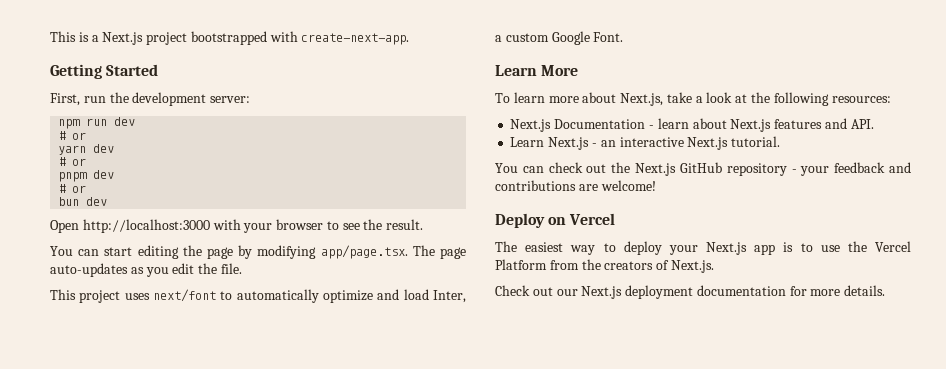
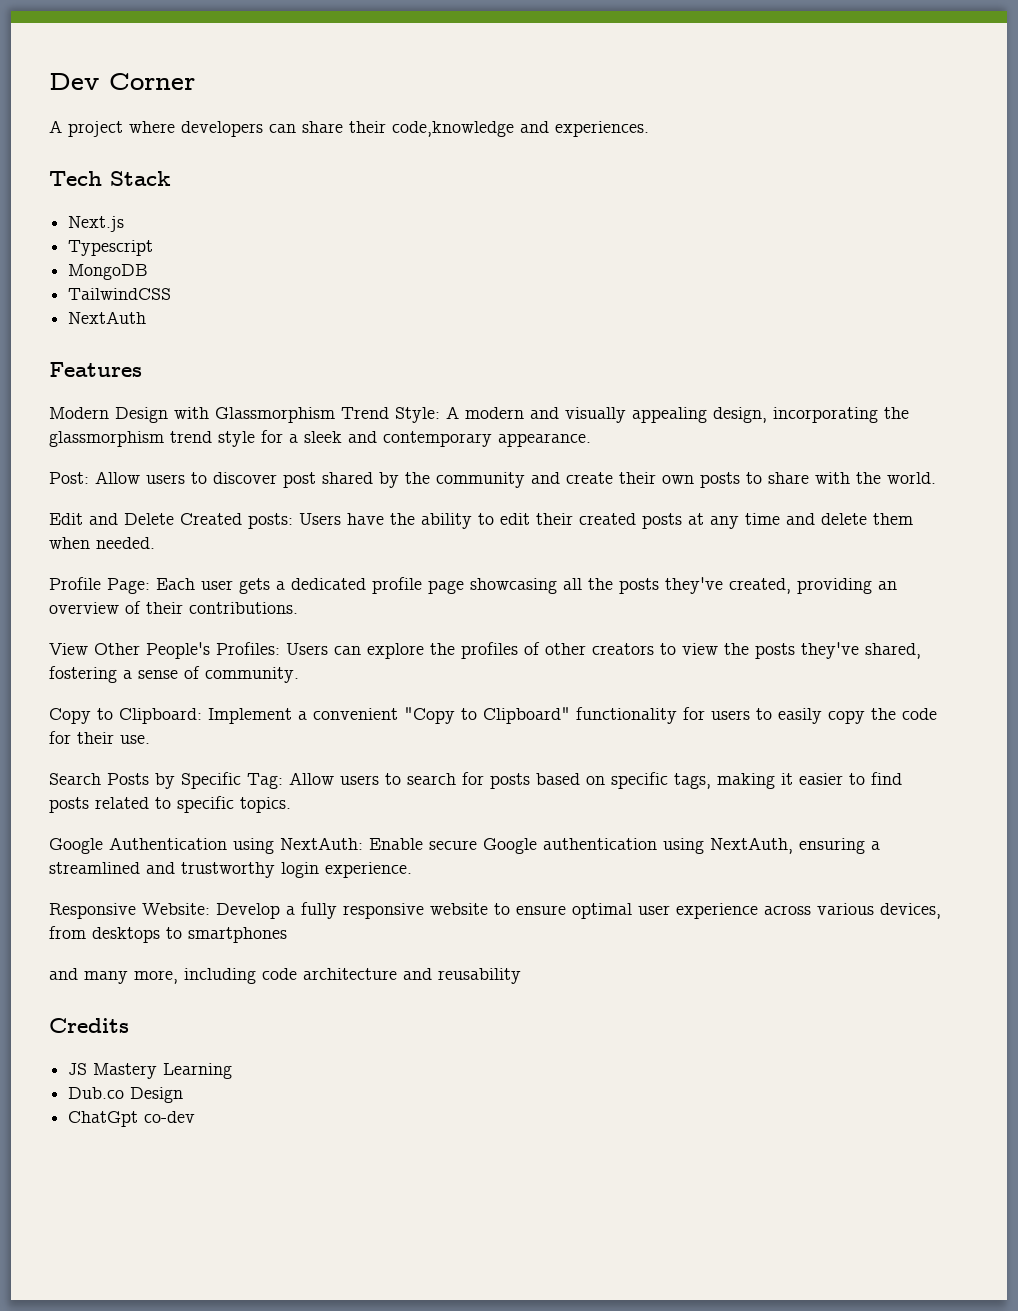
- This is a Next.js project bootstrapped with create-next-app.
- Getting Started
- First, run the development server:
- npm run dev
- # or
- yarn dev
- # or
- pnpm dev
- # or
- bun dev
- Open http://localhost:3000 with your browser to see the result.
- You can start editing the page by modifying app/page.tsx. The page auto-updates as you edit the file.
- This project uses next/font to automatically optimize and load Inter, a custom Google Font.
- Learn More
- To learn more about Next.js, take a look at the following resources:
- Next.js Documentation - learn about Next.js features and API.
- Learn Next.js - an interactive Next.js tutorial.
- You can check out the Next.js GitHub repository - your feedback and contributions are welcome!
- Deploy on Vercel
- The easiest way to deploy your Next.js app is to use the Vercel Platform from the creators of Next.js.
- Check out our Next.js deployment documentation for more details.
+ Dev Corner
+ A project where developers can share their code,knowledge and experiences.
+ Tech Stack
+ Next.js
+ Typescript
+ MongoDB
+ TailwindCSS
+ NextAuth
+ Features
+ Modern Design with Glassmorphism Trend Style: A modern and visually appealing design, incorporating the glassmorphism trend style for a sleek and contemporary appearance.
+ Post: Allow users to discover post shared by the community and create their own posts to share with the world.
+ Edit and Delete Created posts: Users have the ability to edit their created posts at any time and delete them when needed.
+ Profile Page: Each user gets a dedicated profile page showcasing all the posts they've created, providing an overview of their contributions.
+ View Other People's Profiles: Users can explore the profiles of other creators to view the posts they've shared, fostering a sense of community.
+ Copy to Clipboard: Implement a convenient "Copy to Clipboard" functionality for users to easily copy the code for their use.
+ Search Posts by Specific Tag: Allow users to search for posts based on specific tags, making it easier to find posts related to specific topics.
+ Google Authentication using NextAuth: Enable secure Google authentication using NextAuth, ensuring a streamlined and trustworthy login experience.
+ Responsive Website: Develop a fully responsive website to ensure optimal user experience across various devices, from desktops to smartphones
+ and many more, including code architecture and reusability
+ Credits
+ JS Mastery Learning
+ Dub.co Design
+ ChatGpt co-dev

